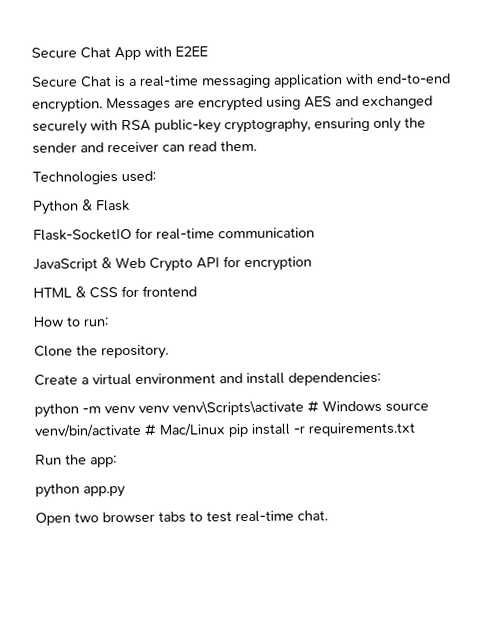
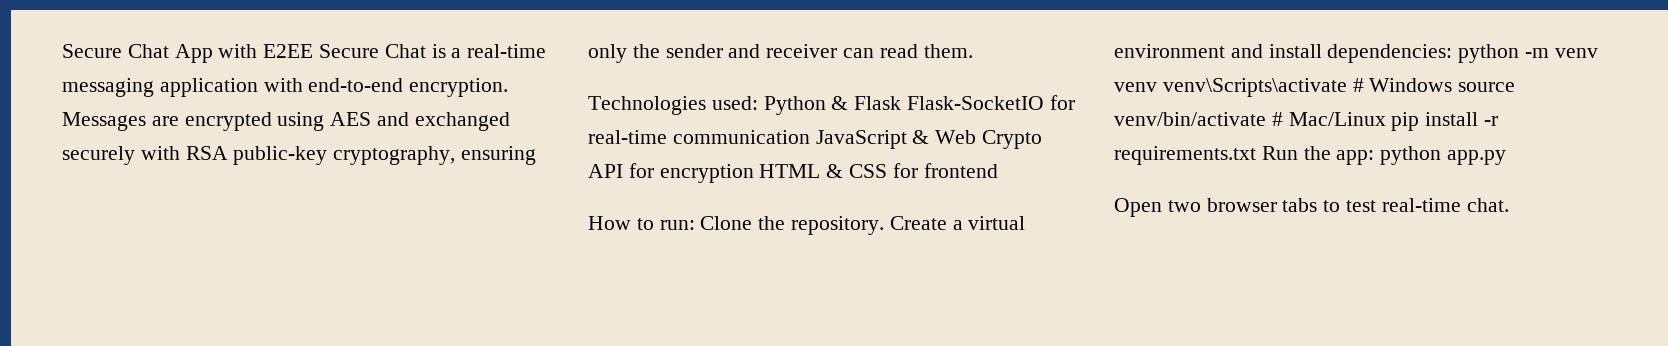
- Secure Chat App with E2EE
- Secure Chat is a real-time messaging application with end-to-end encryption.
+ Secure Chat App with E2EE Secure Chat is a real-time messaging application with end-to-end encryption.
- Technologies used:
- Python & Flask
- Flask-SocketIO for real-time communication
- JavaScript & Web Crypto API for encryption
- HTML & CSS for frontend
+ Technologies used: Python & Flask Flask-SocketIO for real-time communication JavaScript & Web Crypto API for encryption HTML & CSS for frontend
- How to run:
- Clone the repository.
- Create a virtual environment and install dependencies:
- python -m venv venv venv\Scripts\activate # Windows source venv/bin/activate # Mac/Linux pip install -r requirements.txt
- Run the app:
- python app.py
+ How to run: Clone the repository. Create a virtual environment and install dependencies: python -m venv venv venv\Scripts\activate # Windows source venv/bin/activate # Mac/Linux pip install -r requirements.txt Run the app: python app.py

